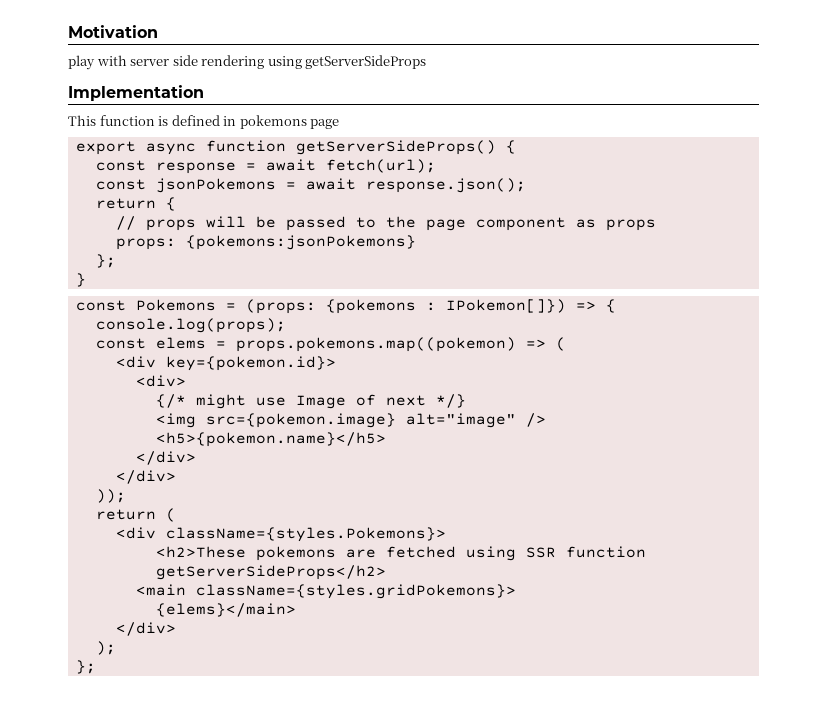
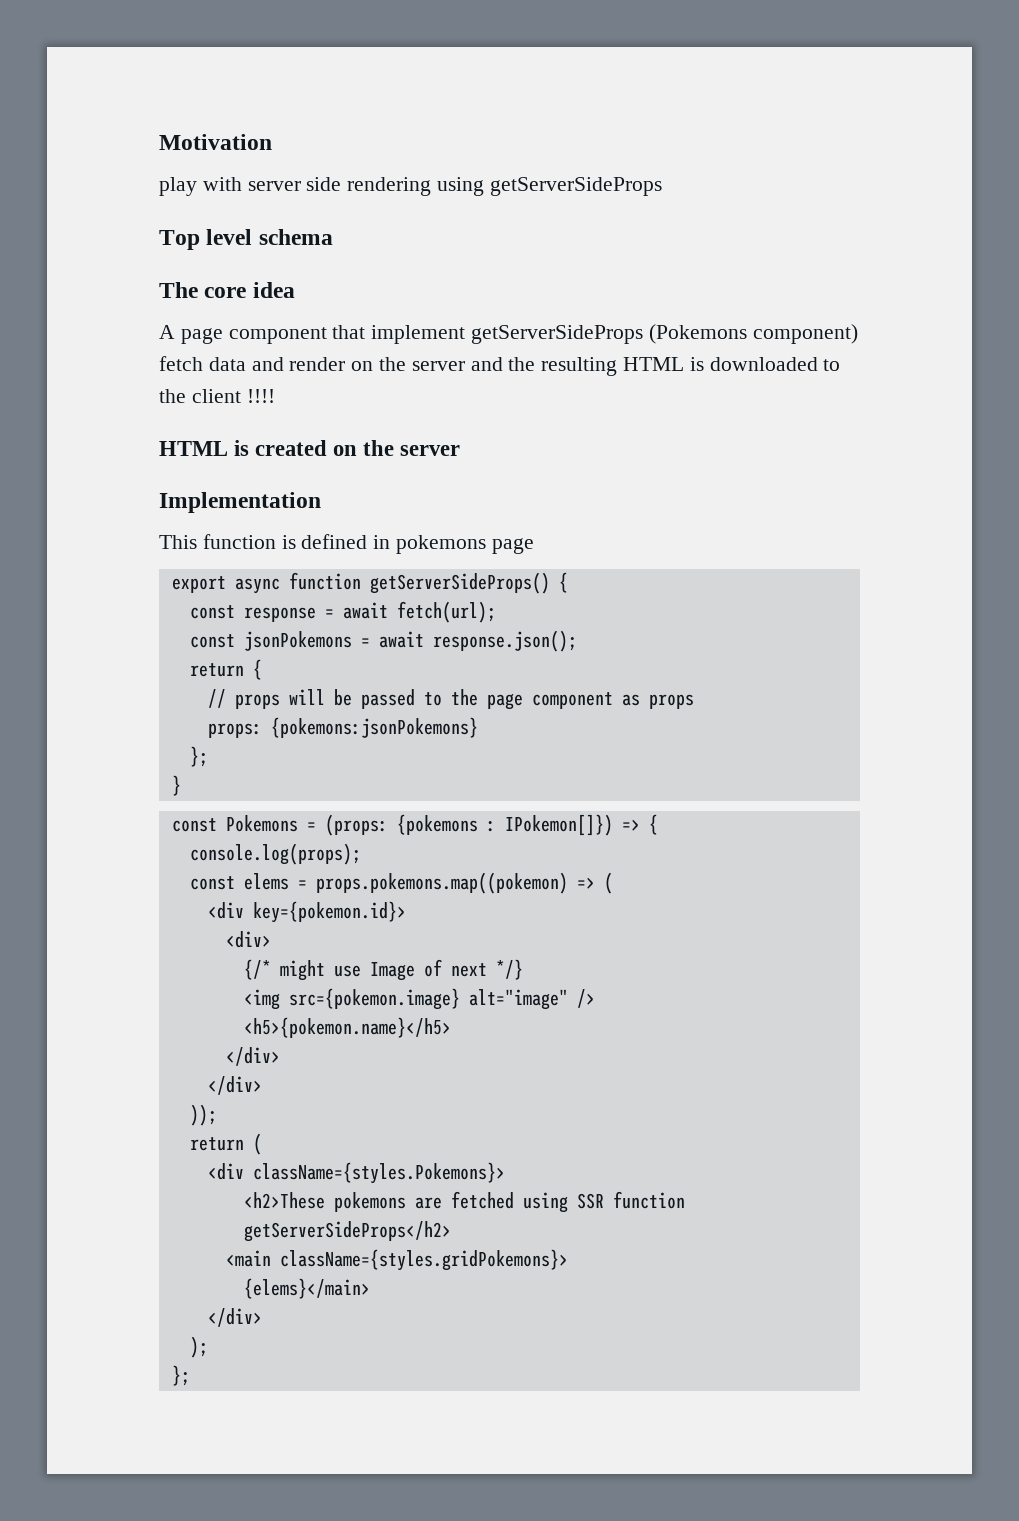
+ Top level schema
+ The core idea
+ A page component that implement getServerSideProps (Pokemons component) fetch data and render on the server and the resulting HTML is downloaded to the client !!!!
+ HTML is created on the server

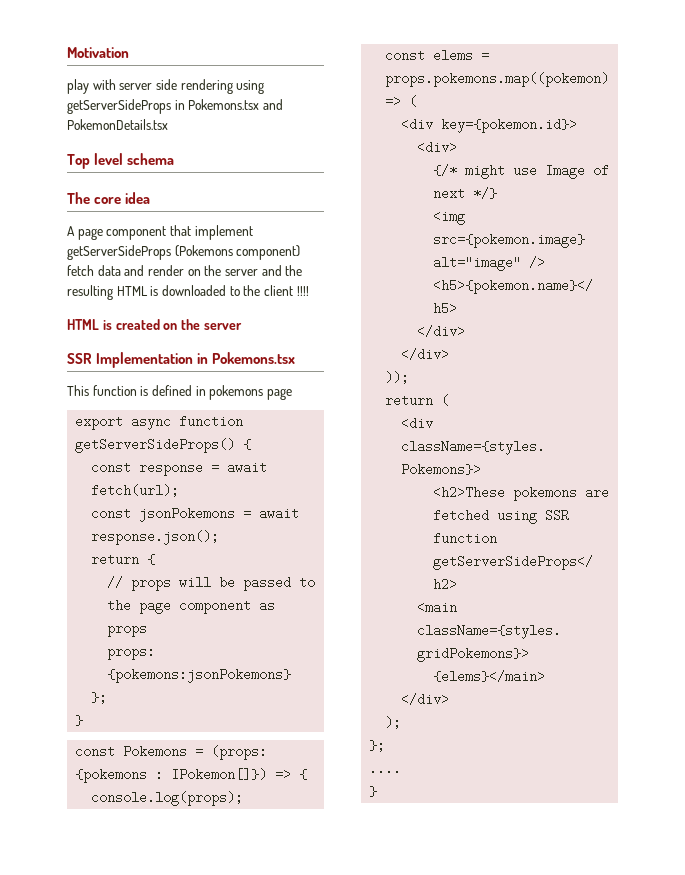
- play with server side rendering using getServerSideProps
+ play with server side rendering using getServerSideProps in Pokemons.tsx and PokemonDetails.tsx
- Implementation
+ SSR Implementation in Pokemons.tsx
+ ....
+ }

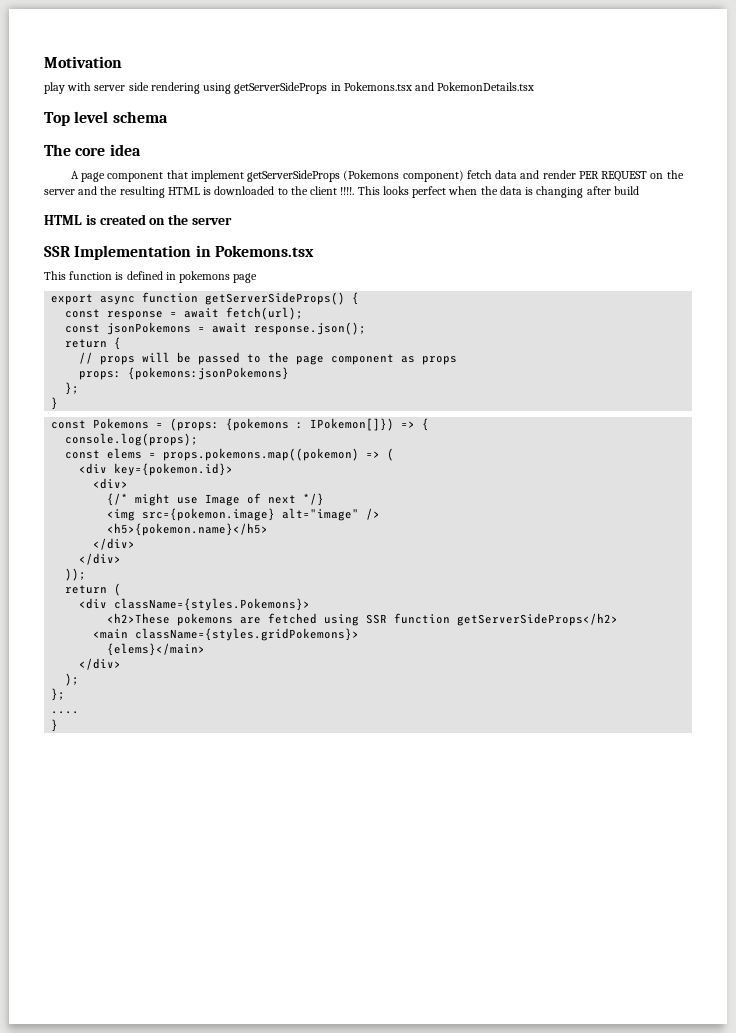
- A page component that implement getServerSideProps (Pokemons component) fetch data and render on the server and the resulting HTML is downloaded to the client !!!!
+ A page component that implement getServerSideProps (Pokemons component) fetch data and render PER REQUEST on the server and the resulting HTML is downloaded to the client !!!!. This looks perfect when the data is changing after build

